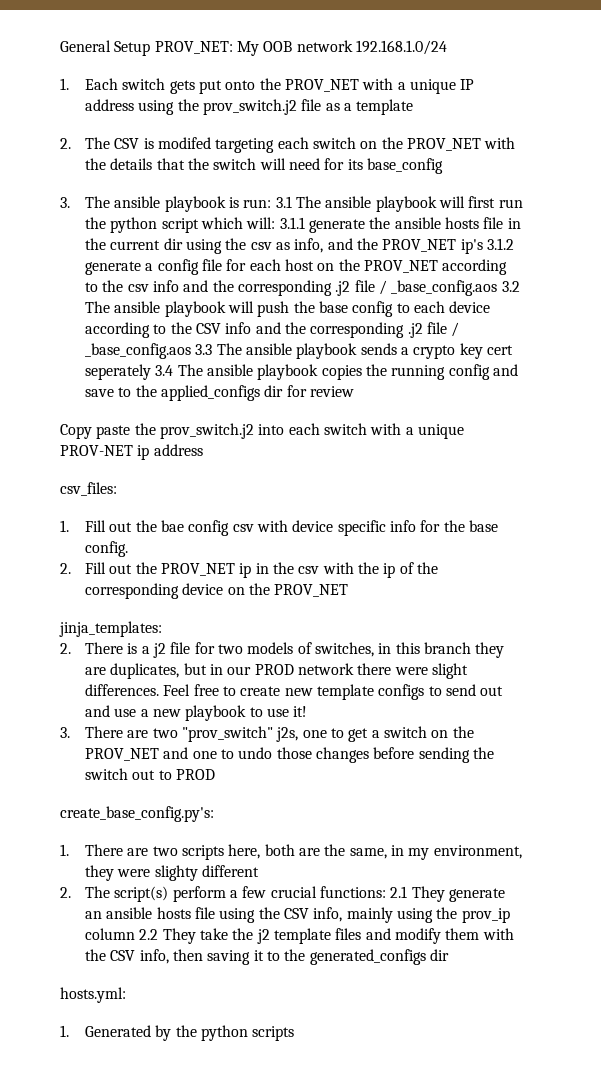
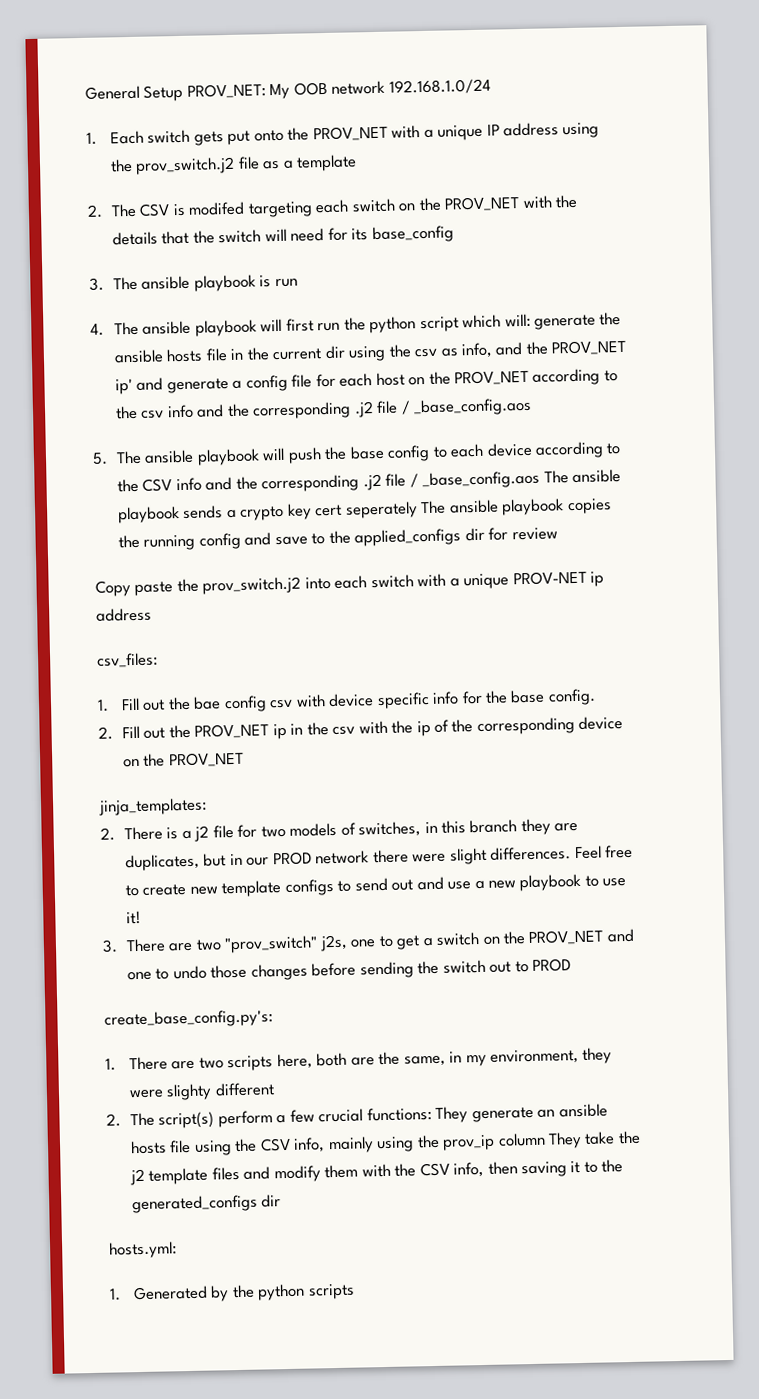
- 3. The ansible playbook is run: 3.1 The ansible playbook will first run the python script which will:
+ 3. The ansible playbook is run
+ 4. The ansible playbook will first run the python script which will:
- 3.1.1 generate the ansible hosts file in the current dir using the csv as info, and the PROV_NET ip's 3.1.2 generate a config file for each host on the PROV_NET according to the csv info and the corresponding .j2 file / _base_config.aos 3.2 The ansible playbook will push the base config to each device according to the CSV info and the corresponding .j2 file / _base_config.aos 3.3 The ansible playbook sends a crypto key cert seperately 3.4 The ansible playbook copies the running config and save to the applied_configs dir for review
+ generate the ansible hosts file in the current dir using the csv as info, and the PROV_NET ip' and generate a config file for each host on the PROV_NET according to the csv info and the corresponding .j2 file / _base_config.aos
+ 5. The ansible playbook will push the base config to each device according to the CSV info and the corresponding .j2 file / _base_config.aos The ansible playbook sends a crypto key cert seperately The ansible playbook copies the running config and save to the applied_configs dir for review
- 2. The script(s) perform a few crucial functions: 2.1 They generate an ansible hosts file using the CSV info, mainly using the prov_ip column 2.2 They take the j2 template files and modify them with the CSV info, then saving it to the generated_configs dir
+ 2. The script(s) perform a few crucial functions: They generate an ansible hosts file using the CSV info, mainly using the prov_ip column They take the j2 template files and modify them with the CSV info, then saving it to the generated_configs dir

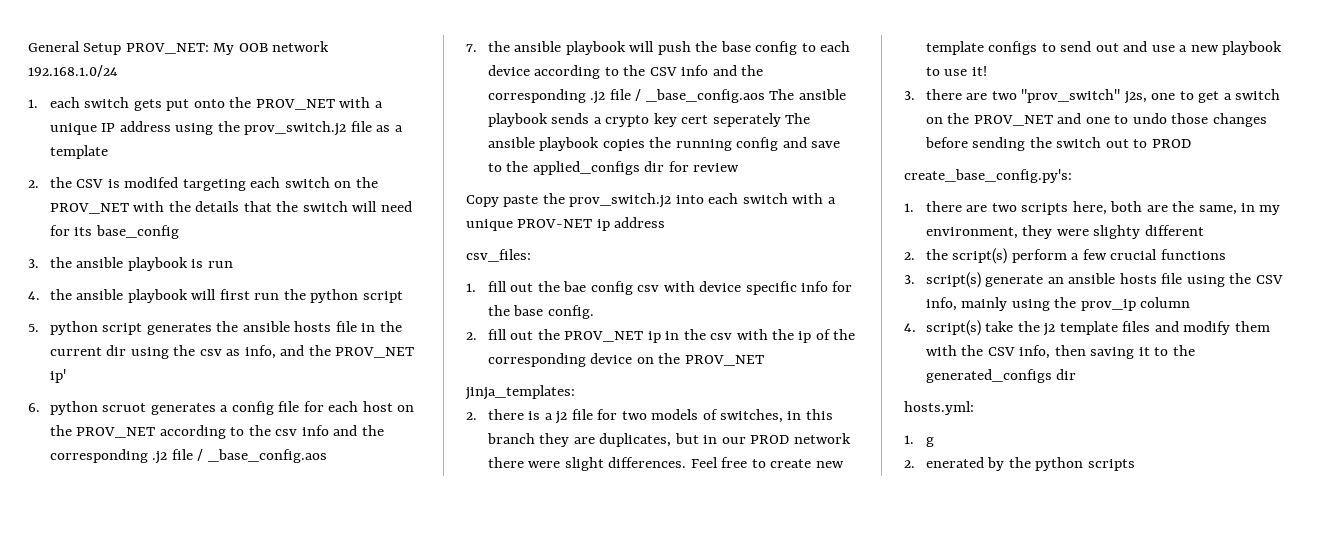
- 1. Each switch gets put onto the PROV_NET with a unique IP address using the prov_switch.j2 file as a template
+ 1. each switch gets put onto the PROV_NET with a unique IP address using the prov_switch.j2 file as a template
- 2. The CSV is modifed targeting each switch on the PROV_NET with the details that the switch will need for its base_config
+ 2. the CSV is modifed targeting each switch on the PROV_NET with the details that the switch will need for its base_config
- 3. The ansible playbook is run
+ 3. the ansible playbook is run
- 4. The ansible playbook will first run the python script which will: generate the ansible hosts file in the current dir using the csv as info, and the PROV_NET ip' and generate a config file for each host on the PROV_NET according to the csv info and the corresponding .j2 file / _base_config.aos
+ 4. the ansible playbook will first run the python script
+ 5. python script generates the ansible hosts file in the current dir using the csv as info, and the PROV_NET ip'
+ 6. python scruot generates a config file for each host on the PROV_NET according to the csv info and the corresponding .j2 file / _base_config.aos
- 5. The ansible playbook will push the base config to each device according to the CSV info and the corresponding .j2 file / _base_config.aos The ansible playbook sends a crypto key cert seperately The ansible playbook copies the running config and save to the applied_configs dir for review
+ 7. the ansible playbook will push the base config to each device according to the CSV info and the corresponding .j2 file / _base_config.aos The ansible playbook sends a crypto key cert seperately The ansible playbook copies the running config and save to the applied_configs dir for review
- 1. Fill out the bae config csv with device specific info for the base config.
+ 1. fill out the bae config csv with device specific info for the base config.
- 2. Fill out the PROV_NET ip in the csv with the ip of the corresponding device on the PROV_NET
+ 2. fill out the PROV_NET ip in the csv with the ip of the corresponding device on the PROV_NET
- 2. There is a j2 file for two models of switches, in this branch they are duplicates, but in our PROD network there were slight differences.
+ 2. there is a j2 file for two models of switches, in this branch they are duplicates, but in our PROD network there were slight differences.
- 3. There are two "prov_switch" j2s, one to get a switch on the PROV_NET and one to undo those changes before sending the switch out to PROD
+ 3. there are two "prov_switch" j2s, one to get a switch on the PROV_NET and one to undo those changes before sending the switch out to PROD
- 1. There are two scripts here, both are the same, in my environment, they were slighty different
+ 1. there are two scripts here, both are the same, in my environment, they were slighty different
- 2. The script(s) perform a few crucial functions: They generate an ansible hosts file using the CSV info, mainly using the prov_ip column They take the j2 template files and modify them with the CSV info, then saving it to the generated_configs dir
+ 2. the script(s) perform a few crucial functions
+ 3. script(s) generate an ansible hosts file using the CSV info, mainly using the prov_ip column
+ 4. script(s) take the j2 template files and modify them with the CSV info, then saving it to the generated_configs dir
- 1. Generated by the python scripts
+ 1. g
+ 2. enerated by the python scripts

